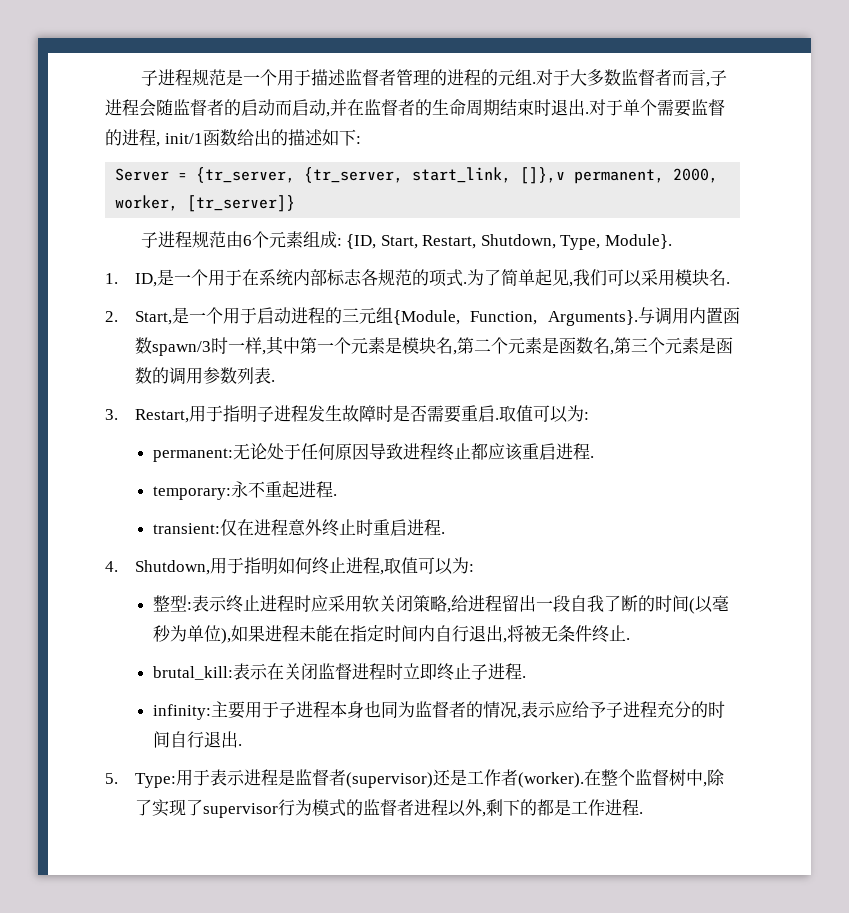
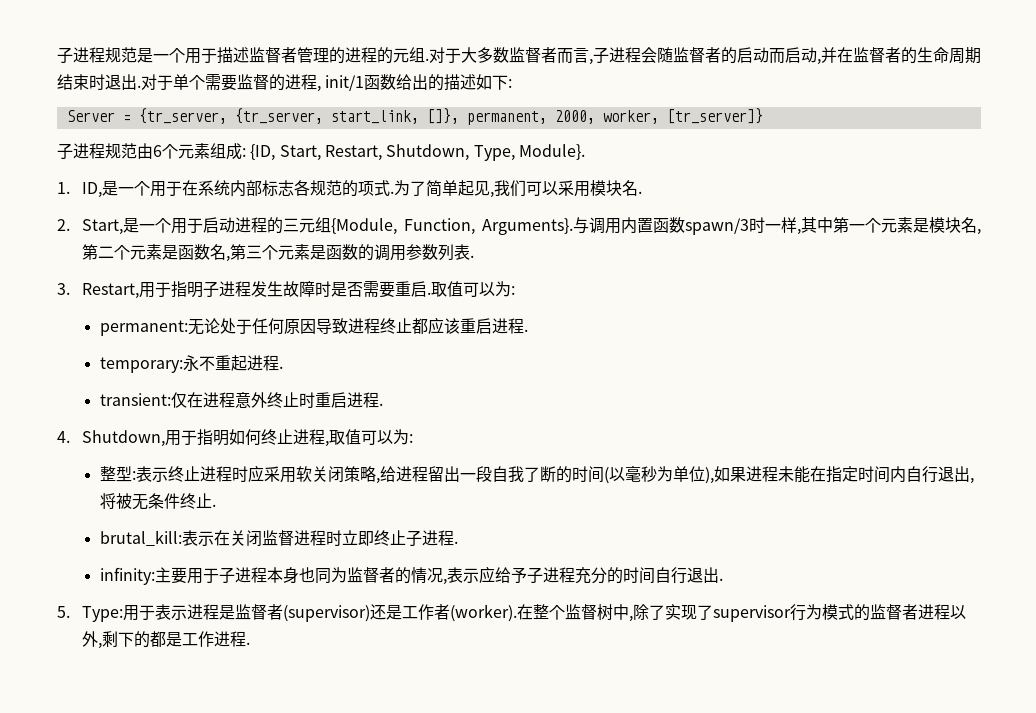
- Server = {tr_server, {tr_server, start_link, []},v permanent, 2000, worker, [tr_server]}
+ Server = {tr_server, {tr_server, start_link, []}, permanent, 2000, worker, [tr_server]}

